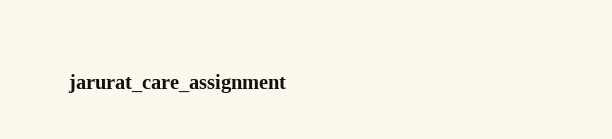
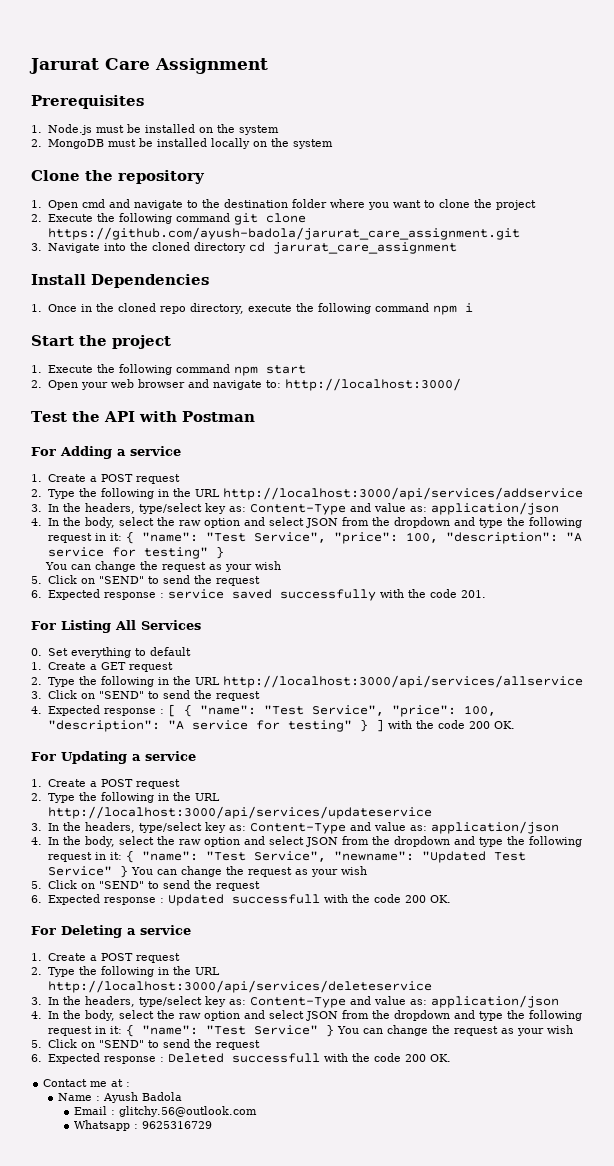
- jarurat_care_assignment
+ Jarurat Care Assignment
+ Prerequisites
+ 1. Node.js must be installed on the system
+ 2. MongoDB must be installed locally on the system
+ Clone the repository
+ 1. Open cmd and navigate to the destination folder where you want to clone the project
+ 2. Execute the following command git clone https://github.com/ayush-badola/jarurat_care_assignment.git
+ 3. Navigate into the cloned directory cd jarurat_care_assignment
+ Install Dependencies
+ 1. Once in the cloned repo directory, execute the following command npm i
+ Start the project
+ 1. Execute the following command npm start
+ 2. Open your web browser and navigate to: http://localhost:3000/
+ Test the API with Postman
+ For Adding a service
+ 1. Create a POST request
+ 2. Type the following in the URL http://localhost:3000/api/services/addservice
+ 3. In the headers, type/select key as: Content-Type and value as: application/json
+ 4. In the body, select the raw option and select JSON from the dropdown and type the following request in it: { "name": "Test Service", "price": 100, "description": "A service for testing" }
+ You can change the request as your wish
+ 5. Click on "SEND" to send the request
+ 6. Expected response : service saved successfully with the code 201.
+ For Listing All Services
+ 0. Set everything to default
+ 1. Create a GET request
+ 2. Type the following in the URL http://localhost:3000/api/services/allservice
+ 3. Click on "SEND" to send the request
+ 4. Expected response : [ { "name": "Test Service", "price": 100, "description": "A service for testing" } ] with the code 200 OK.
+ For Updating a service
+ 1. Create a POST request
+ 2. Type the following in the URL http://localhost:3000/api/services/updateservice
+ 3. In the headers, type/select key as: Content-Type and value as: application/json
+ 4. In the body, select the raw option and select JSON from the dropdown and type the following request in it: { "name": "Test Service", "newname": "Updated Test Service" } You can change the request as your wish
+ 5. Click on "SEND" to send the request
+ 6. Expected response : Updated successfull with the code 200 OK.
+ For Deleting a service
+ 1. Create a POST request
+ 2. Type the following in the URL http://localhost:3000/api/services/deleteservice
+ 3. In the headers, type/select key as: Content-Type and value as: application/json
+ 4. In the body, select the raw option and select JSON from the dropdown and type the following request in it: { "name": "Test Service" } You can change the request as your wish
+ 5. Click on "SEND" to send the request
+ 6. Expected response : Deleted successfull with the code 200 OK.
+ Contact me at :
+ Name : Ayush Badola
+ Email : glitchy.56@outlook.com
+ Whatsapp : 9625316729

